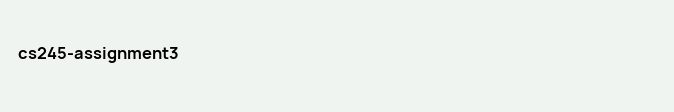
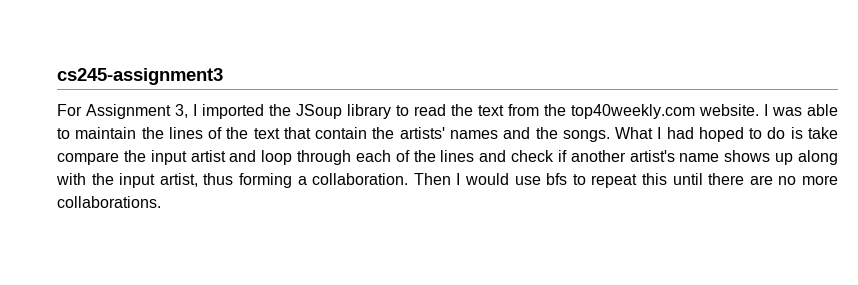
+ For Assignment 3, I imported the JSoup library to read the text from the top40weekly.com website. I was able to maintain the lines of the text that contain the artists' names and the songs. What I had hoped to do is take compare the input artist and loop through each of the lines and check if another artist's name shows up along with the input artist, thus forming a collaboration. Then I would use bfs to repeat this until there are no more collaborations.

